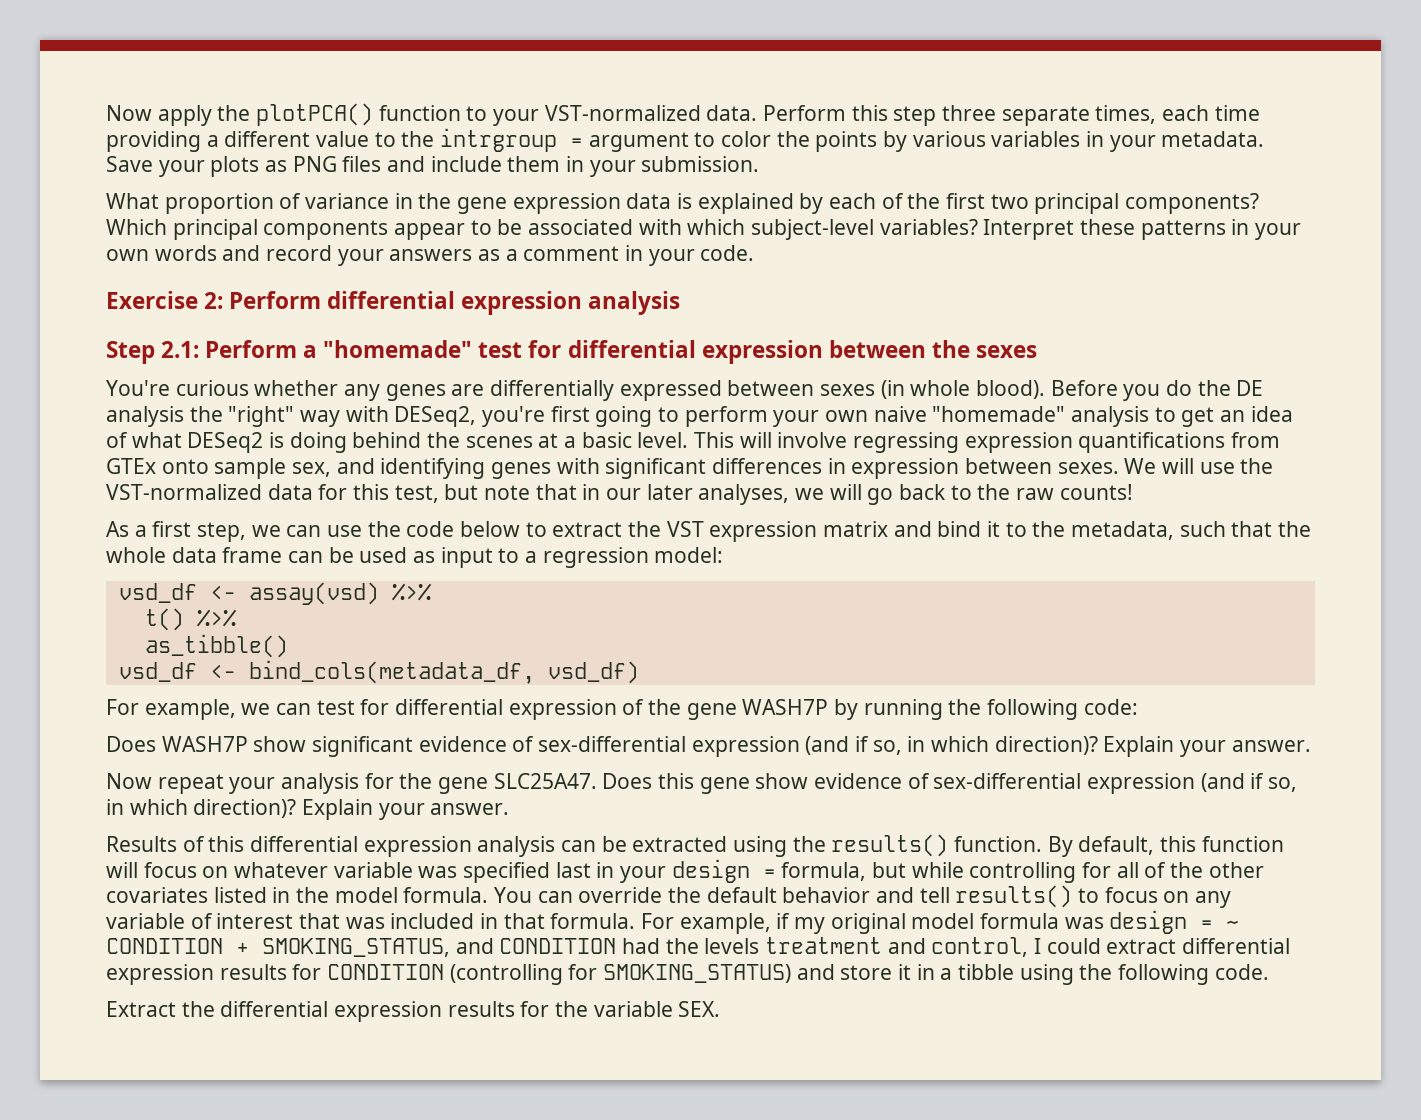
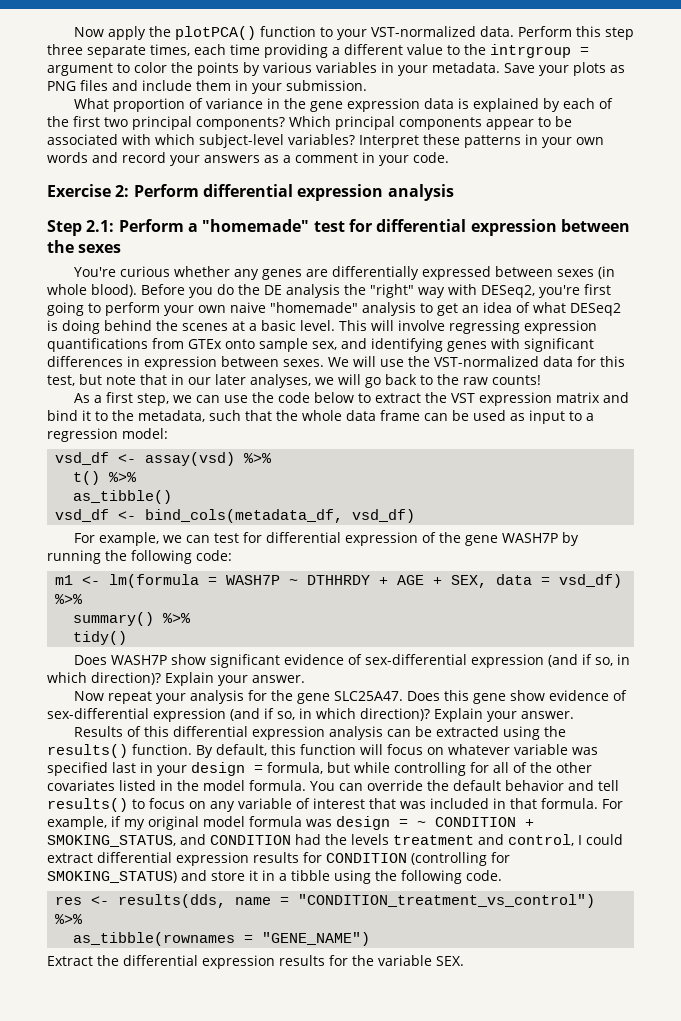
+ m1 <- lm(formula = WASH7P ~ DTHHRDY + AGE + SEX, data = vsd_df) %>%
+ summary() %>%
+ tidy()
+ res <- results(dds, name = "CONDITION_treatment_vs_control") %>%
+ as_tibble(rownames = "GENE_NAME")

